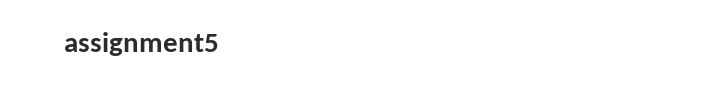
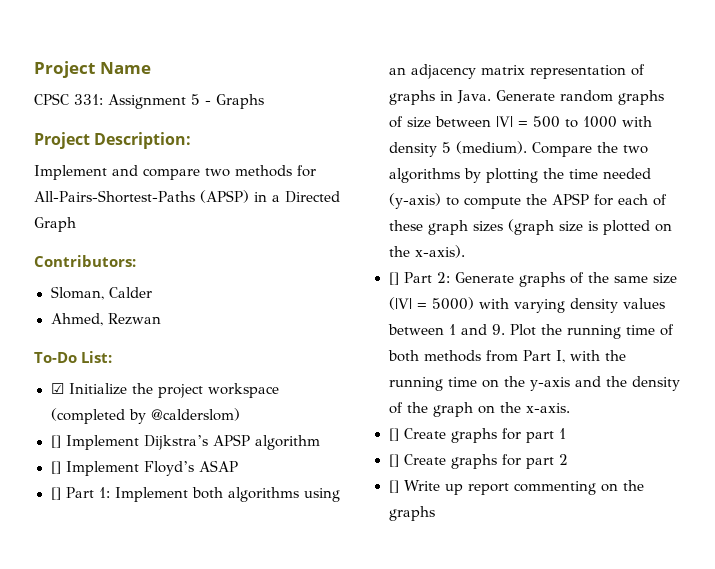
- assignment5
+ Project Name
+ CPSC 331: Assignment 5 - Graphs
+ Project Description:
+ Implement and compare two methods for All-Pairs-Shortest-Paths (APSP) in a Directed Graph
+ Contributors:
+ Sloman, Calder
+ Ahmed, Rezwan
+ To-Do List:
+ ☑ Initialize the project workspace (completed by @calderslom)
+ [] Implement Dijkstra’s APSP algorithm
+ [] Implement Floyd’s ASAP
+ [] Part 1: Implement both algorithms using an adjacency matrix representation of graphs in Java. Generate random graphs of size between |V| = 500 to 1000 with density 5 (medium). Compare the two algorithms by plotting the time needed (y-axis) to compute the APSP for each of these graph sizes (graph size is plotted on the x-axis).
+ [] Part 2: Generate graphs of the same size (|V| = 5000) with varying density values between 1 and 9. Plot the running time of both methods from Part I, with the running time on the y-axis and the density of the graph on the x-axis.
+ [] Create graphs for part 1
+ [] Create graphs for part 2
+ [] Write up report commenting on the graphs

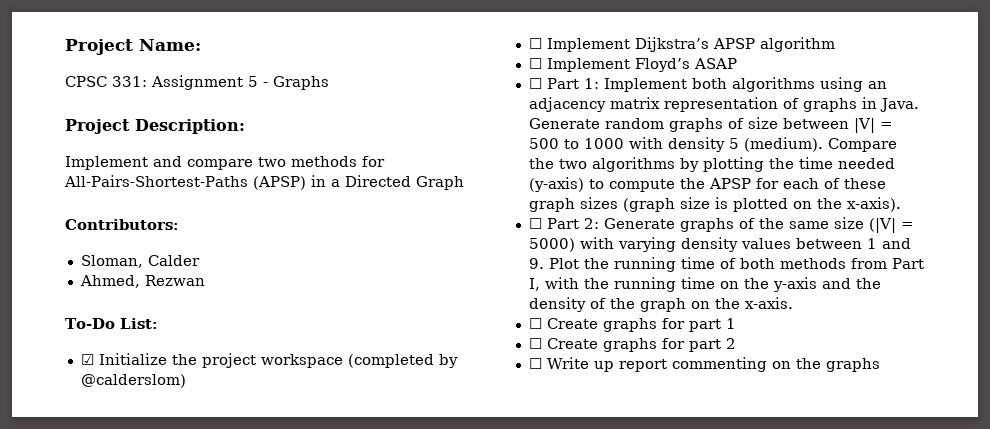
- Project Name
+ Project Name:
- [] Implement Dijkstra’s APSP algorithm
+ ☐ Implement Dijkstra’s APSP algorithm
- [] Implement Floyd’s ASAP
+ ☐ Implement Floyd’s ASAP
- [] Part 1: Implement both algorithms using an adjacency matrix representation of graphs in Java.
+ ☐ Part 1: Implement both algorithms using an adjacency matrix representation of graphs in Java.
- [] Part 2: Generate graphs of the same size (|V| = 5000) with varying density values between 1 and 9. Plot the running time of both methods from Part I, with the running time on the y-axis and the density of the graph on the x-axis.
+ ☐ Part 2: Generate graphs of the same size (|V| = 5000) with varying density values between 1 and 9. Plot the running time of both methods from Part I, with the running time on the y-axis and the density of the graph on the x-axis.
- [] Create graphs for part 1
+ ☐ Create graphs for part 1
- [] Create graphs for part 2
+ ☐ Create graphs for part 2
- [] Write up report commenting on the graphs
+ ☐ Write up report commenting on the graphs

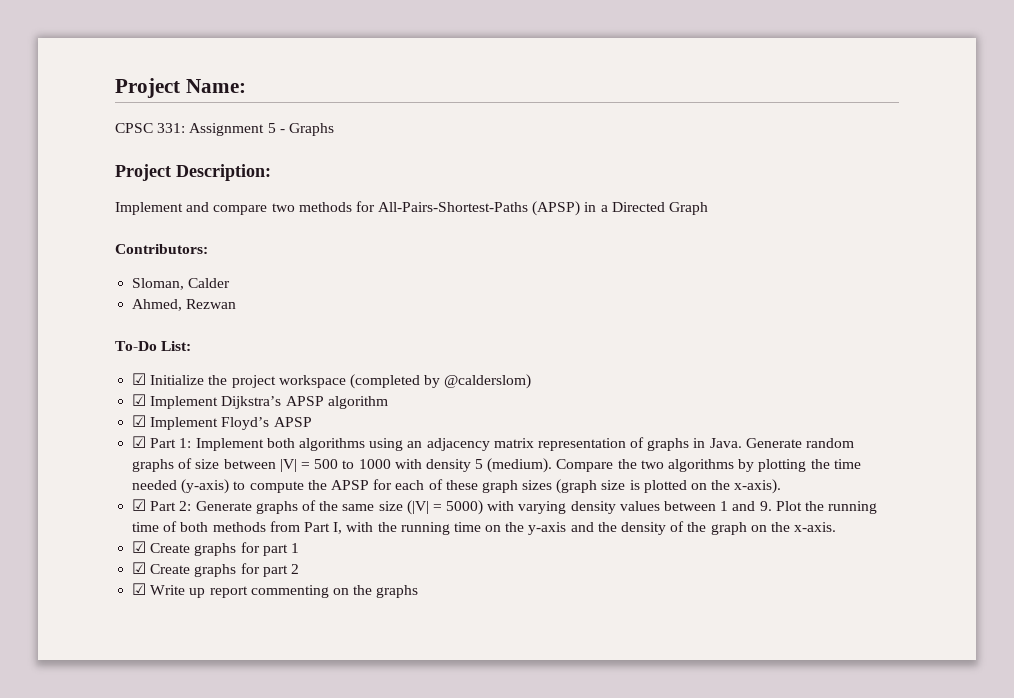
- ☐ Implement Dijkstra’s APSP algorithm
+ ☑ Implement Dijkstra’s APSP algorithm
- ☐ Implement Floyd’s ASAP
- ☐ Part 1: Implement both algorithms using an adjacency matrix representation of graphs in Java.
+ ☑ Implement Floyd’s APSP
+ ☑ Part 1: Implement both algorithms using an adjacency matrix representation of graphs in Java.
- ☐ Part 2: Generate graphs of the same size (|V| = 5000) with varying density values between 1 and 9. Plot the running time of both methods from Part I, with the running time on the y-axis and the density of the graph on the x-axis.
+ ☑ Part 2: Generate graphs of the same size (|V| = 5000) with varying density values between 1 and 9. Plot the running time of both methods from Part I, with the running time on the y-axis and the density of the graph on the x-axis.
- ☐ Create graphs for part 1
+ ☑ Create graphs for part 1
- ☐ Create graphs for part 2
+ ☑ Create graphs for part 2
- ☐ Write up report commenting on the graphs
+ ☑ Write up report commenting on the graphs

